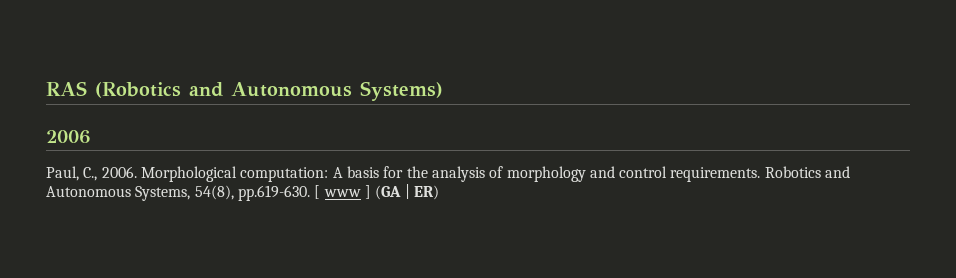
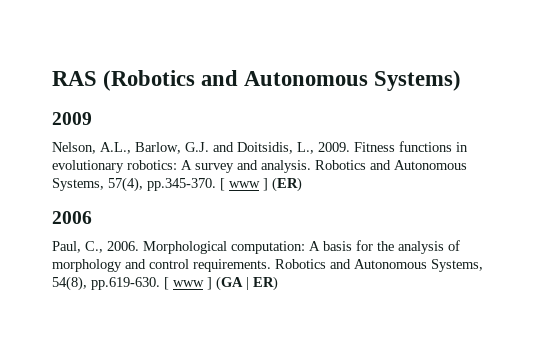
+ 2009
+ Nelson, A.L., Barlow, G.J. and Doitsidis, L., 2009. Fitness functions in evolutionary robotics: A survey and analysis. Robotics and Autonomous Systems, 57(4), pp.345-370. [ www ] (ER)

